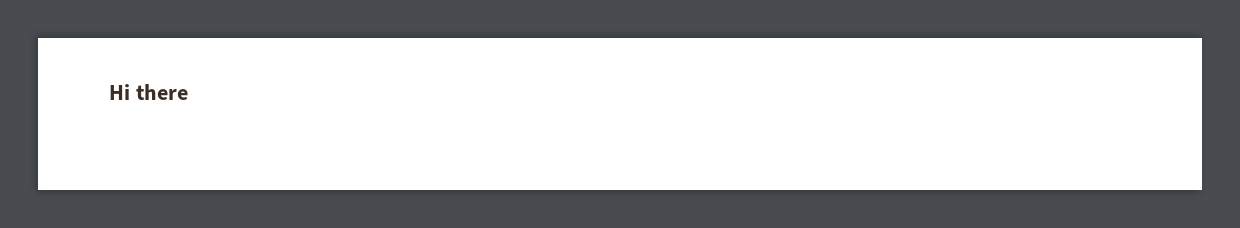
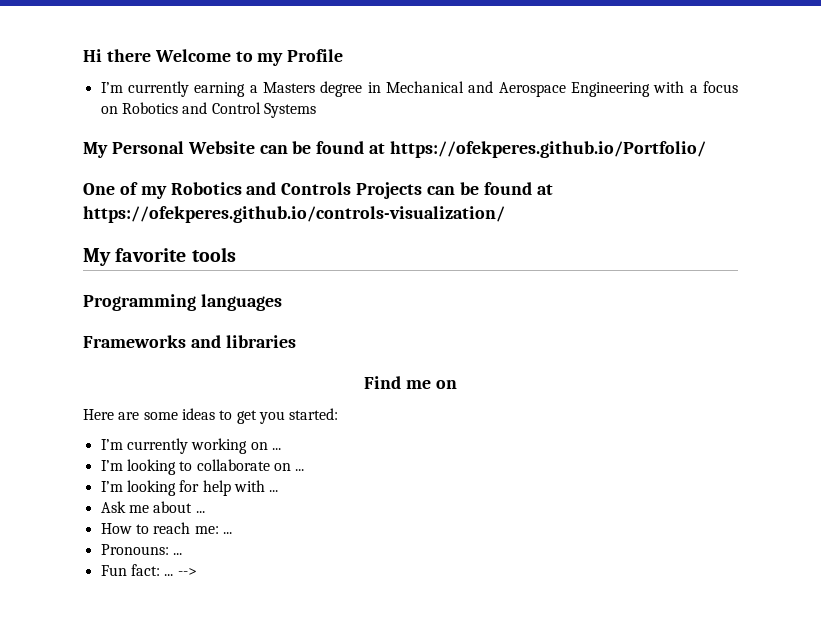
- Hi there
+ Hi there Welcome to my Profile
+ I’m currently earning a Masters degree in Mechanical and Aerospace Engineering with a focus on Robotics and Control Systems
+ My Personal Website can be found at https://ofekperes.github.io/Portfolio/
+ One of my Robotics and Controls Projects can be found at https://ofekperes.github.io/controls-visualization/
+ My favorite tools
+ Programming languages
+ Frameworks and libraries
+ Find me on
+ Here are some ideas to get you started:
+ I’m currently working on ...
+ I’m looking to collaborate on ...
+ I’m looking for help with ...
+ Ask me about ...
+ How to reach me: ...
+ Pronouns: ...
+ Fun fact: ... -->

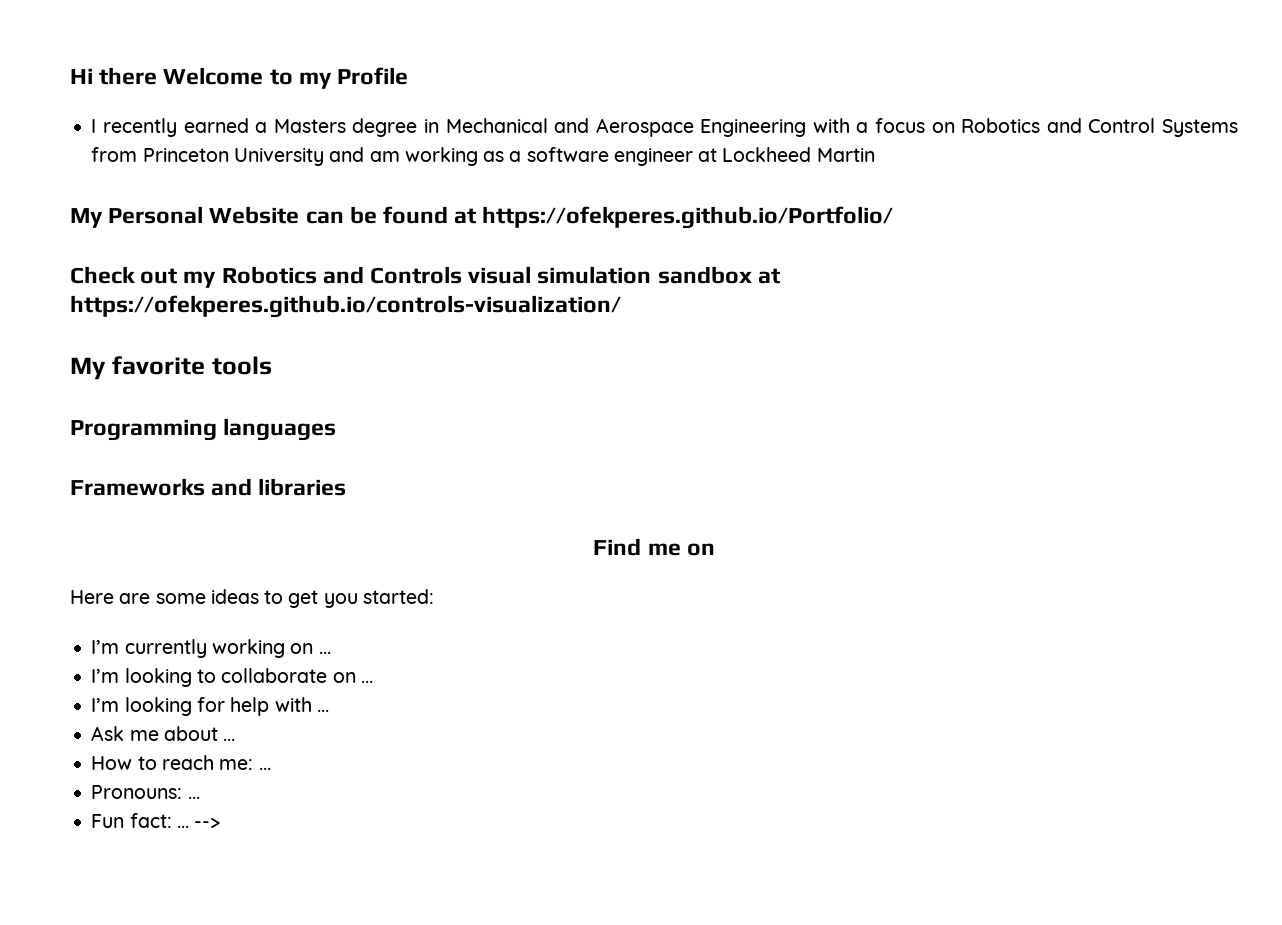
- I’m currently earning a Masters degree in Mechanical and Aerospace Engineering with a focus on Robotics and Control Systems
+ I recently earned a Masters degree in Mechanical and Aerospace Engineering with a focus on Robotics and Control Systems from Princeton University and am working as a software engineer at Lockheed Martin
- One of my Robotics and Controls Projects can be found at https://ofekperes.github.io/controls-visualization/
+ Check out my Robotics and Controls visual simulation sandbox at https://ofekperes.github.io/controls-visualization/

